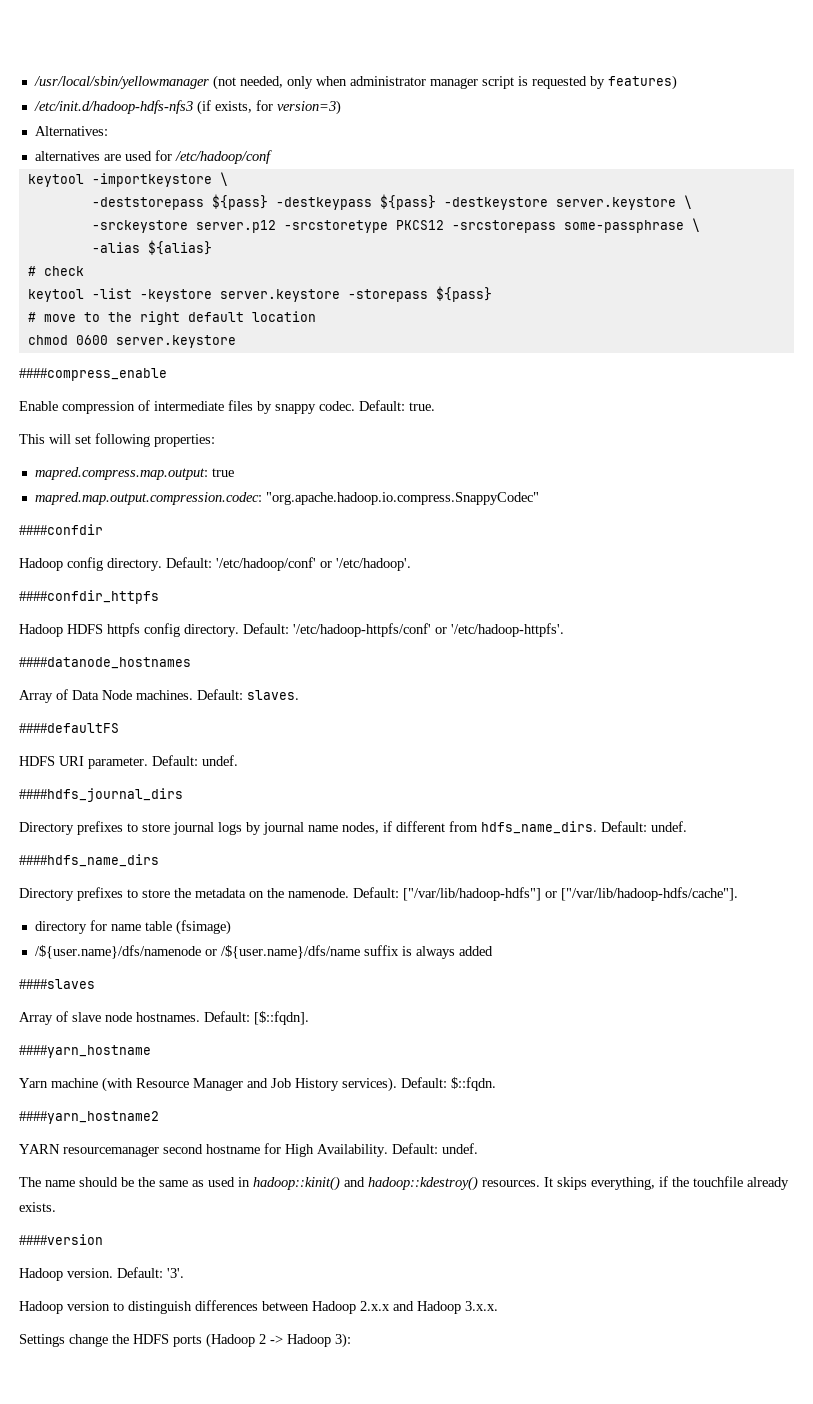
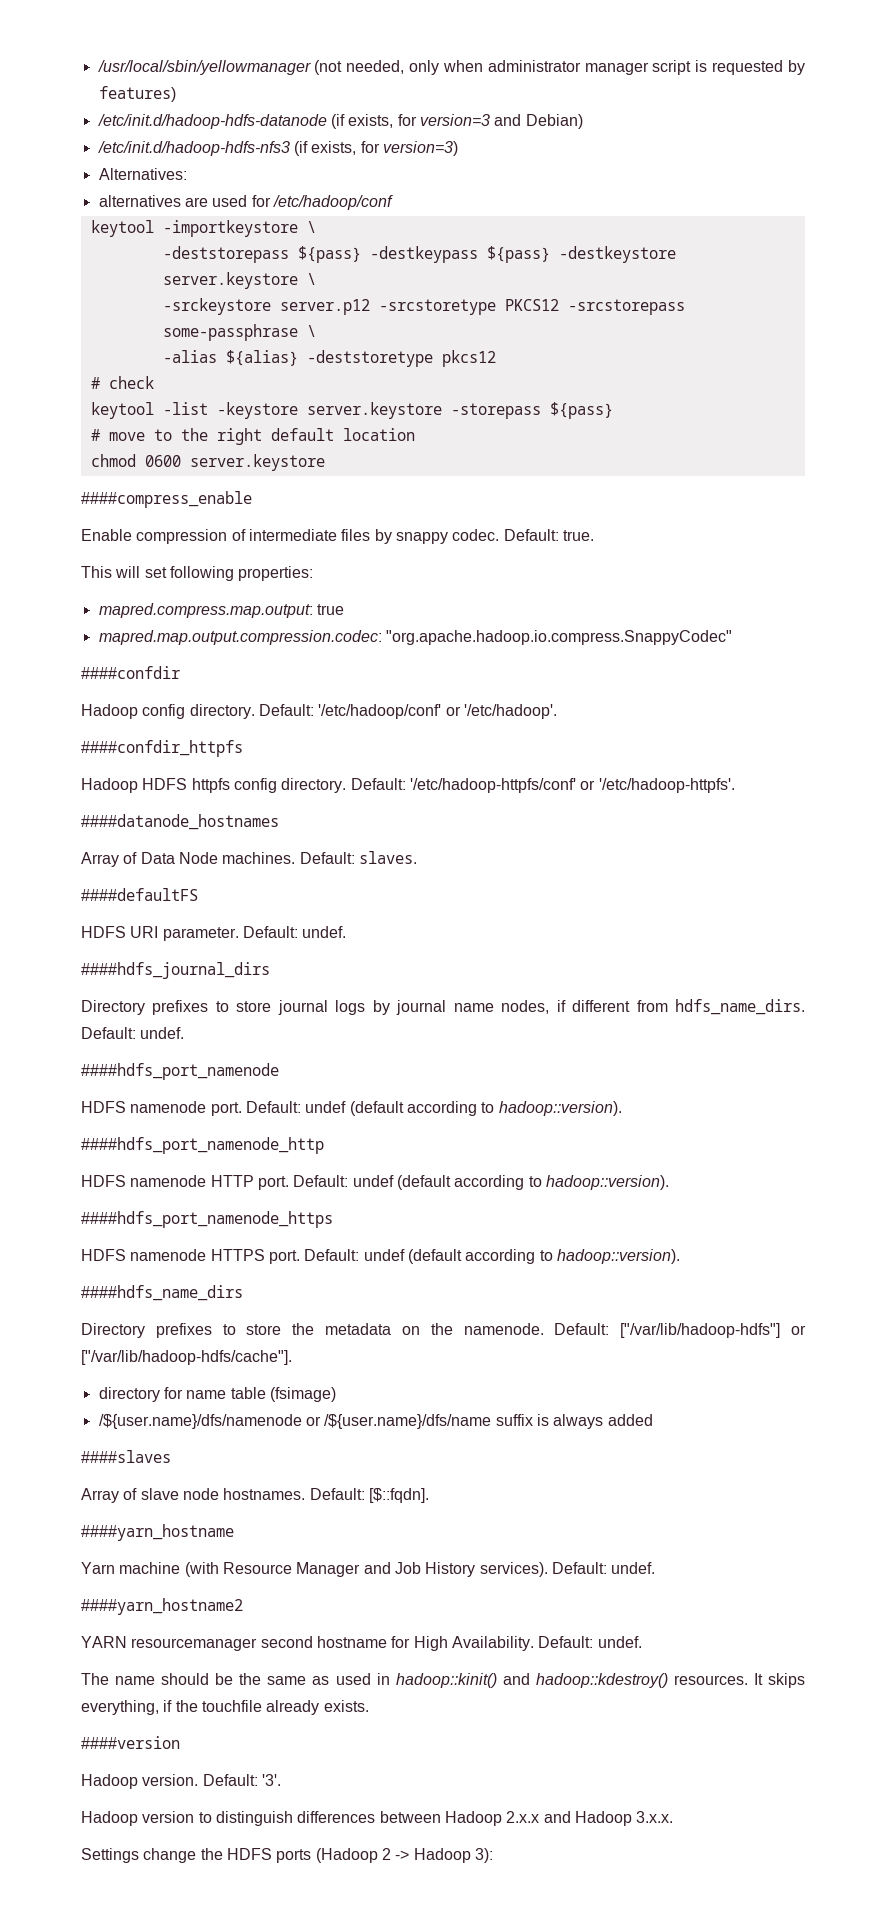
+ /etc/init.d/hadoop-hdfs-datanode (if exists, for version=3 and Debian)
- -alias ${alias}
+ -alias ${alias} -deststoretype pkcs12
+ ####hdfs_port_namenode
+ HDFS namenode port. Default: undef (default according to hadoop::version).
+ ####hdfs_port_namenode_http
+ HDFS namenode HTTP port. Default: undef (default according to hadoop::version).
+ ####hdfs_port_namenode_https
+ HDFS namenode HTTPS port. Default: undef (default according to hadoop::version).
- Yarn machine (with Resource Manager and Job History services). Default: $::fqdn.
+ Yarn machine (with Resource Manager and Job History services). Default: undef.

